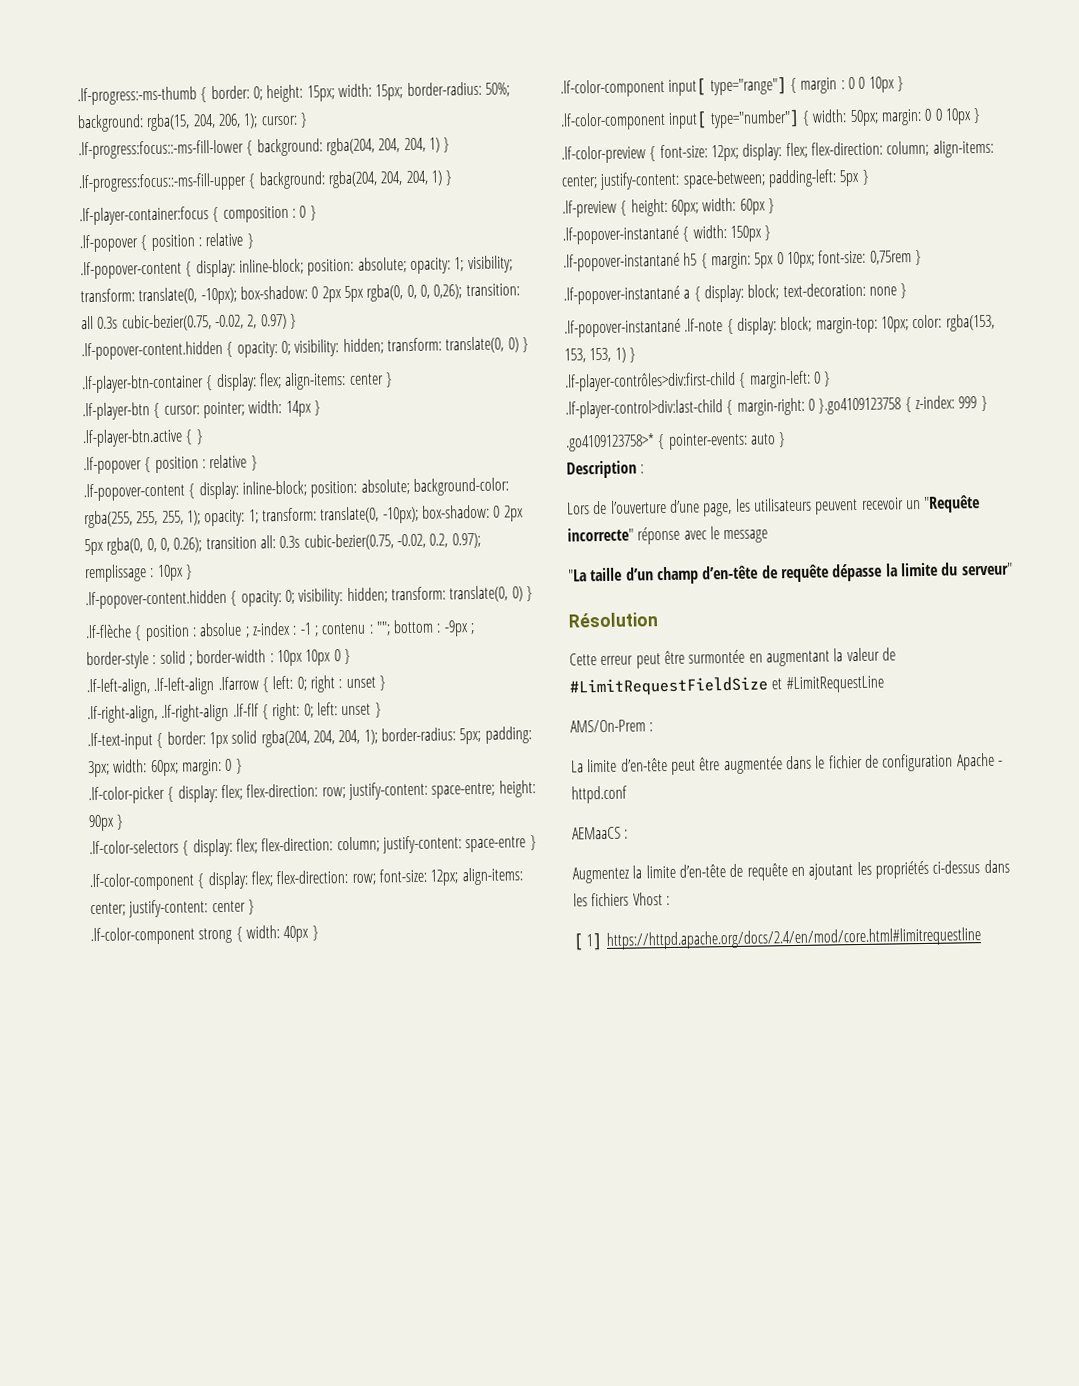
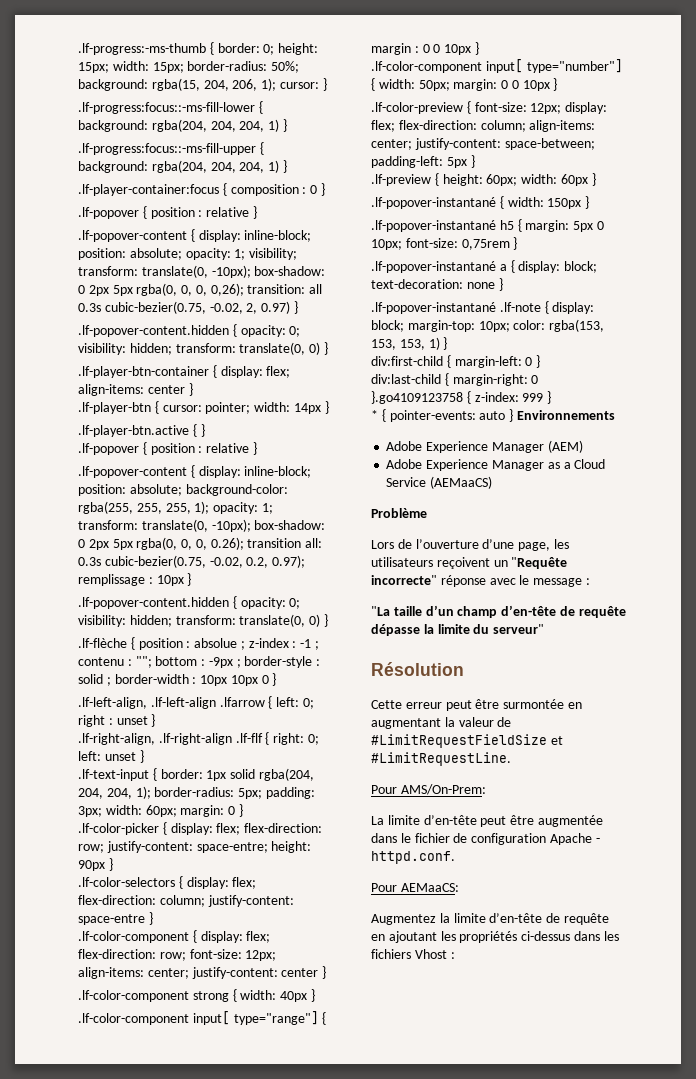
- .lf-player-contrôles>div:first-child { margin-left: 0 }
+ div:first-child { margin-left: 0 }
- .lf-player-control>div:last-child { margin-right: 0 }.go4109123758 { z-index: 999 }
+ div:last-child { margin-right: 0 }.go4109123758 { z-index: 999 }
- .go4109123758>* { pointer-events: auto }
- Description :
+ * { pointer-events: auto } Environnements
+ Adobe Experience Manager (AEM)
+ Adobe Experience Manager as a Cloud Service (AEMaaCS)
+ Problème
- Lors de l’ouverture d’une page, les utilisateurs peuvent recevoir un "Requête incorrecte" réponse avec le message
+ Lors de l’ouverture d’une page, les utilisateurs reçoivent un "Requête incorrecte" réponse avec le message :
- Cette erreur peut être surmontée en augmentant la valeur de #LimitRequestFieldSize et #LimitRequestLine
- AMS/On-Prem :
+ Cette erreur peut être surmontée en augmentant la valeur de #LimitRequestFieldSize et #LimitRequestLine.
+ Pour AMS/On-Prem:
- La limite d’en-tête peut être augmentée dans le fichier de configuration Apache - httpd.conf
- AEMaaCS :
+ La limite d’en-tête peut être augmentée dans le fichier de configuration Apache - httpd.conf.
+ Pour AEMaaCS:
- [ 1] https://httpd.apache.org/docs/2.4/en/mod/core.html#limitrequestline

